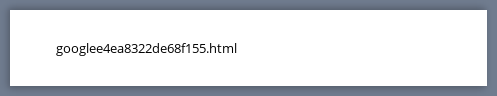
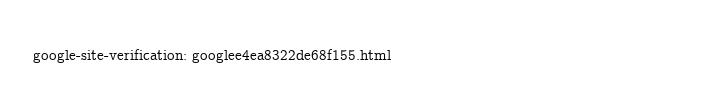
- googlee4ea8322de68f155.html
+ google-site-verification: googlee4ea8322de68f155.html

